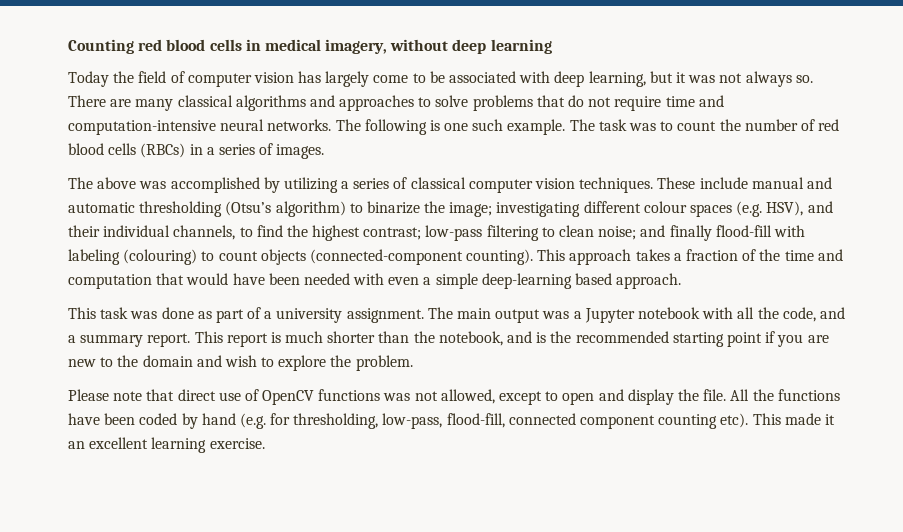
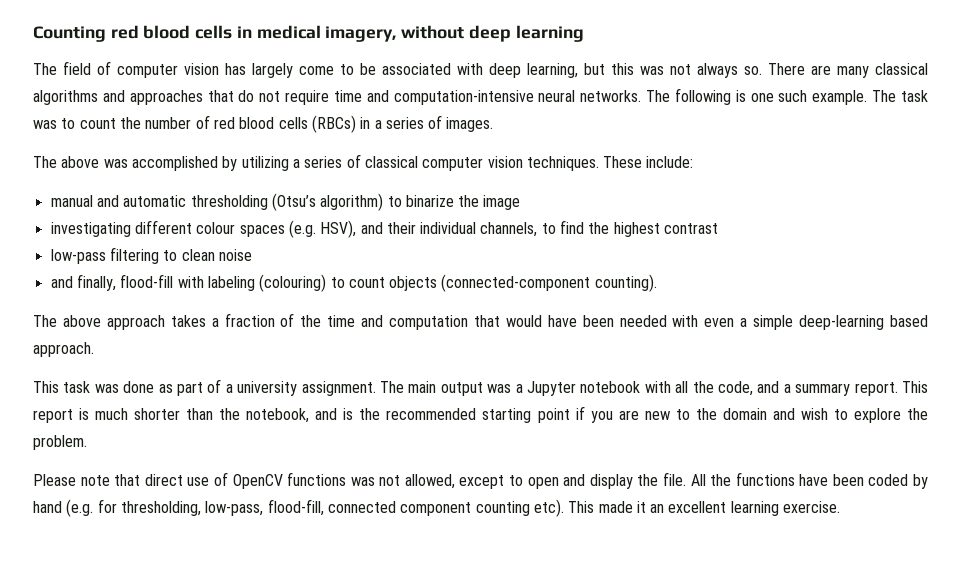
- Today the field of computer vision has largely come to be associated with deep learning, but it was not always so.
+ The field of computer vision has largely come to be associated with deep learning, but this was not always so.
- There are many classical algorithms and approaches to solve problems that do not require time and computation-intensive neural networks.
+ There are many classical algorithms and approaches that do not require time and computation-intensive neural networks.
- These include manual and automatic thresholding (Otsu’s algorithm) to binarize the image; investigating different colour spaces (e.g. HSV), and their individual channels, to find the highest contrast; low-pass filtering to clean noise; and finally flood-fill with labeling (colouring) to count objects (connected-component counting). This approach takes a fraction of the time and computation that would have been needed with even a simple deep-learning based approach.
+ These include:
+ manual and automatic thresholding (Otsu’s algorithm) to binarize the image
+ investigating different colour spaces (e.g. HSV), and their individual channels, to find the highest contrast
+ low-pass filtering to clean noise
+ and finally, flood-fill with labeling (colouring) to count objects (connected-component counting).
+ The above approach takes a fraction of the time and computation that would have been needed with even a simple deep-learning based approach.

